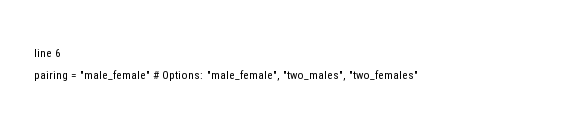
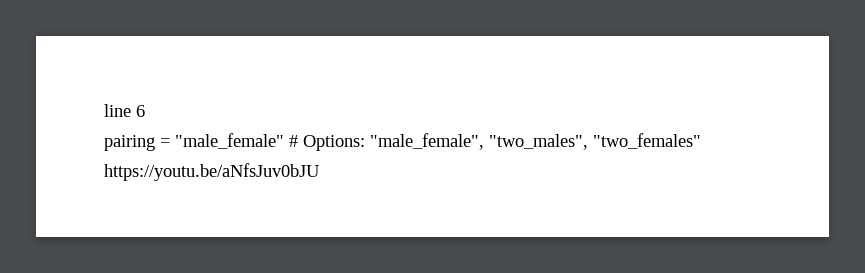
+ https://youtu.be/aNfsJuv0bJU

